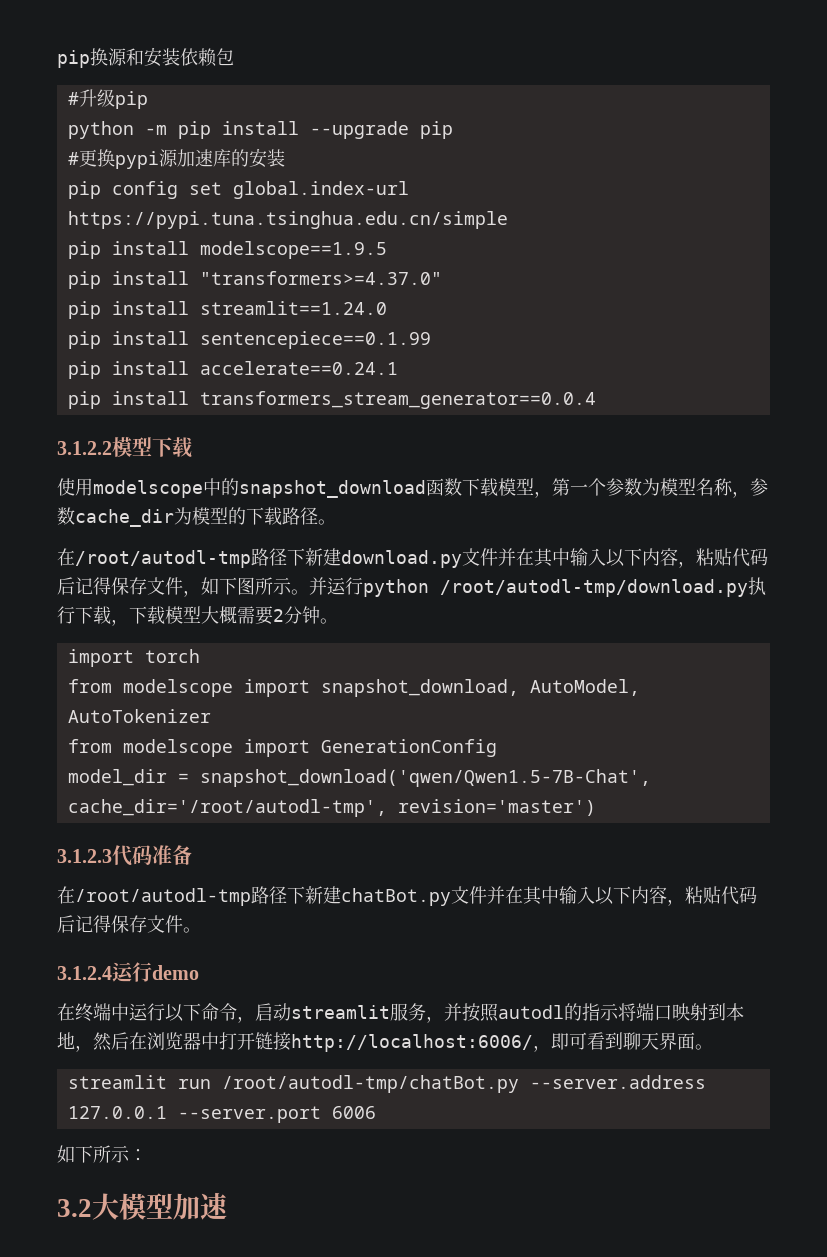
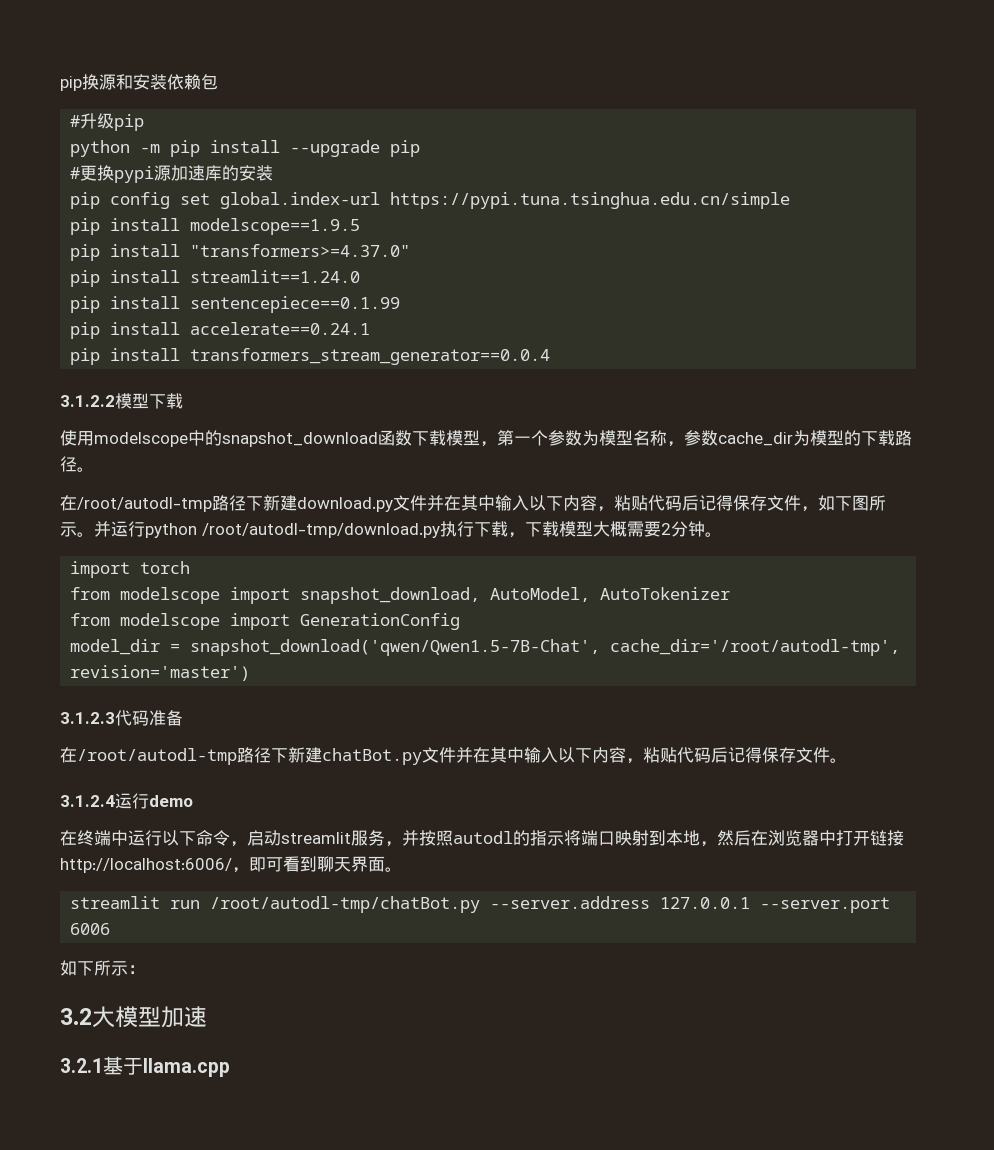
+ 3.2.1基于llama.cpp

